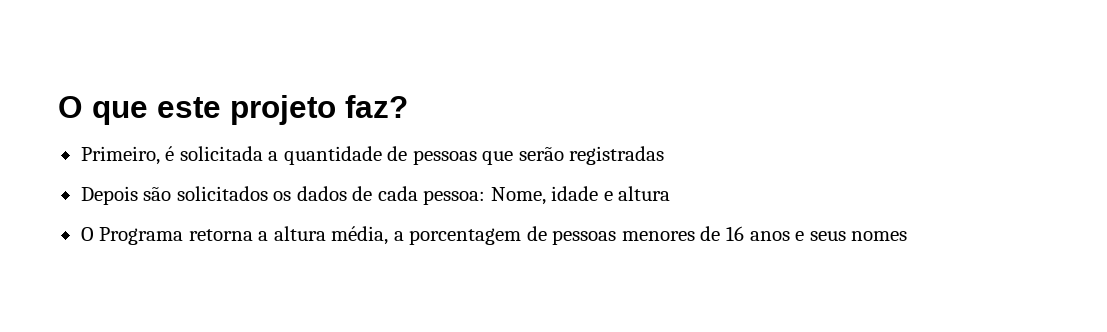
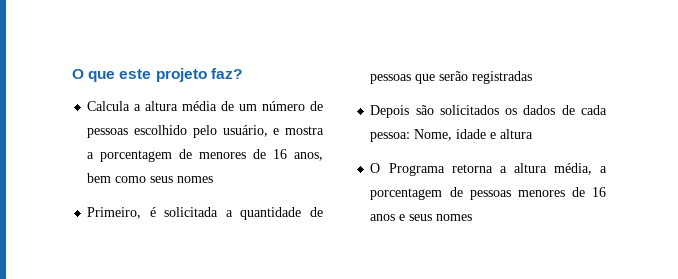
+ Calcula a altura média de um número de pessoas escolhido pelo usuário, e mostra a porcentagem de menores de 16 anos, bem como seus nomes

